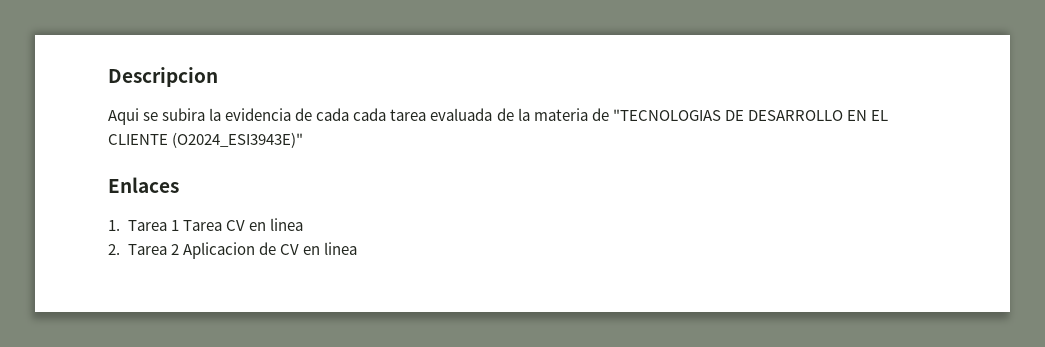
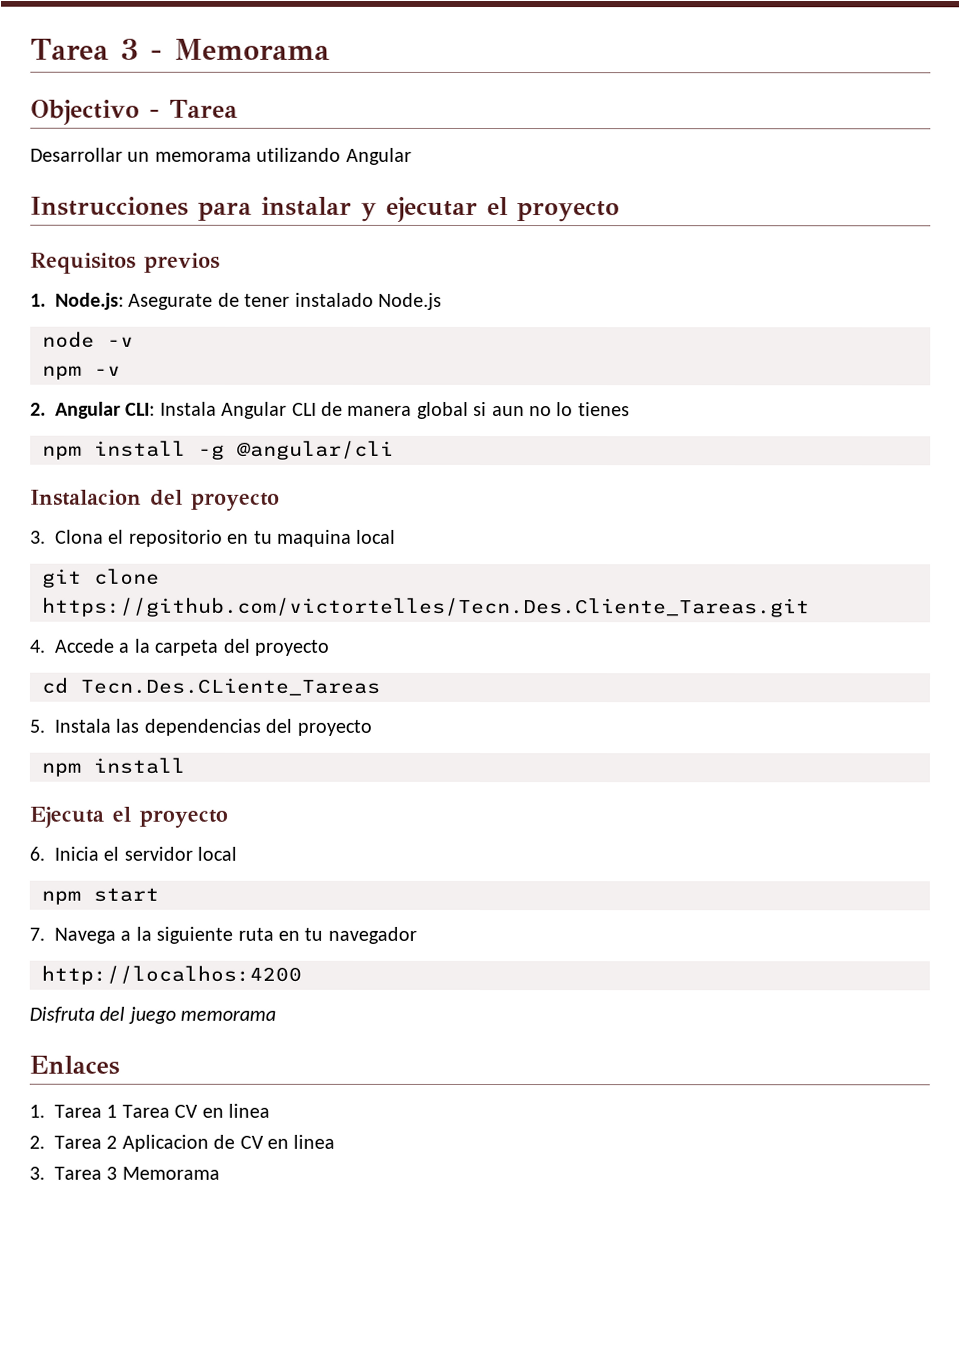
- Descripcion
- Aqui se subira la evidencia de cada cada tarea evaluada de la materia de "TECNOLOGIAS DE DESARROLLO EN EL CLIENTE (O2024_ESI3943E)"
+ Tarea 3 - Memorama
+ Objectivo - Tarea
+ Desarrollar un memorama utilizando Angular
+ Instrucciones para instalar y ejecutar el proyecto
+ Requisitos previos
+ 1. Node.js: Asegurate de tener instalado Node.js
+ node -v
+ npm -v
+ 2. Angular CLI: Instala Angular CLI de manera global si aun no lo tienes
+ npm install -g @angular/cli
+ Instalacion del proyecto
+ 3. Clona el repositorio en tu maquina local
+ git clone https://github.com/victortelles/Tecn.Des.Cliente_Tareas.git
+ 4. Accede a la carpeta del proyecto
+ cd Tecn.Des.CLiente_Tareas
+ 5. Instala las dependencias del proyecto
+ npm install
+ Ejecuta el proyecto
+ 6. Inicia el servidor local
+ npm start
+ 7. Navega a la siguiente ruta en tu navegador
+ http://localhos:4200
+ Disfruta del juego memorama
+ 3. Tarea 3 Memorama

